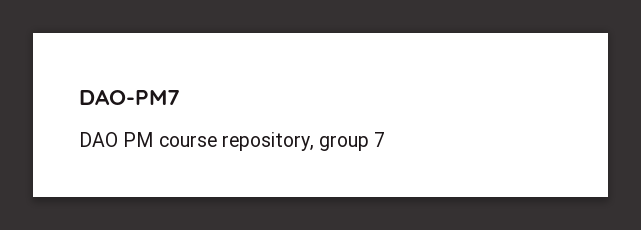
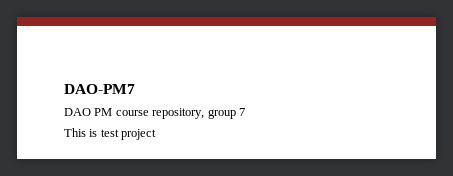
+ This is test project

